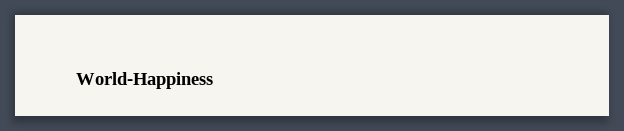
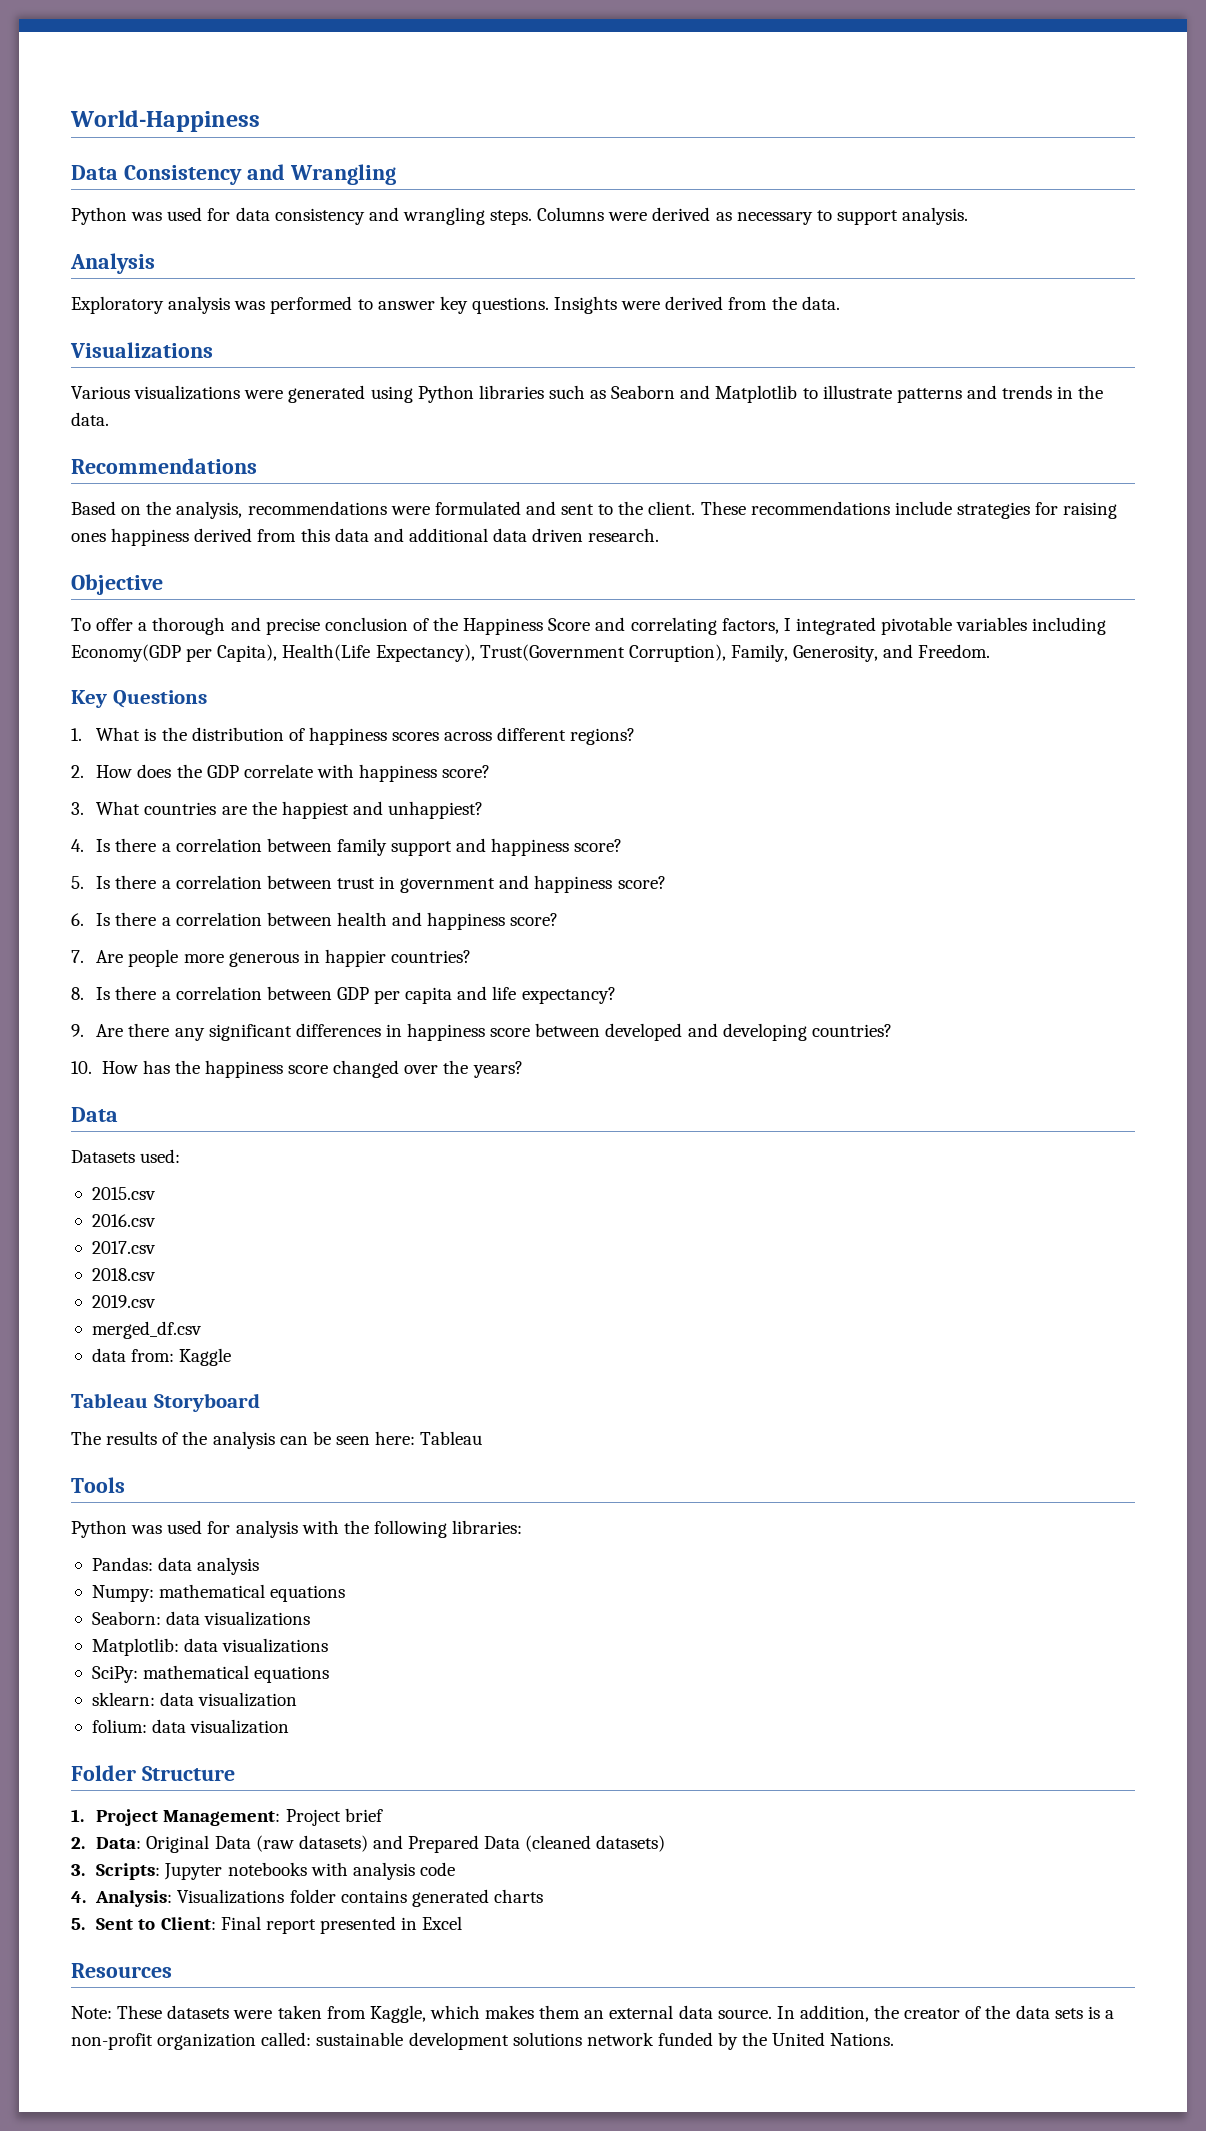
+ Data Consistency and Wrangling
+ Python was used for data consistency and wrangling steps. Columns were derived as necessary to support analysis.
+ Analysis
+ Exploratory analysis was performed to answer key questions. Insights were derived from the data.
+ Visualizations
+ Various visualizations were generated using Python libraries such as Seaborn and Matplotlib to illustrate patterns and trends in the data.
+ Recommendations
+ Based on the analysis, recommendations were formulated and sent to the client. These recommendations include strategies for raising ones happiness derived from this data and additional data driven research.
+ Objective
+ To offer a thorough and precise conclusion of the Happiness Score and correlating factors, I integrated pivotable variables including Economy(GDP per Capita), Health(Life Expectancy), Trust(Government Corruption), Family, Generosity, and Freedom.
+ Key Questions
+ 1. What is the distribution of happiness scores across different regions?
+ 2. How does the GDP correlate with happiness score?
+ 3. What countries are the happiest and unhappiest?
+ 4. Is there a correlation between family support and happiness score?
+ 5. Is there a correlation between trust in government and happiness score?
+ 6. Is there a correlation between health and happiness score?
+ 7. Are people more generous in happier countries?
+ 8. Is there a correlation between GDP per capita and life expectancy?
+ 9. Are there any significant differences in happiness score between developed and developing countries?
+ 10. How has the happiness score changed over the years?
+ Data
+ Datasets used:
+ 2015.csv
+ 2016.csv
+ 2017.csv
+ 2018.csv
+ 2019.csv
+ merged_df.csv
+ data from: Kaggle
+ Tableau Storyboard
+ The results of the analysis can be seen here: Tableau
+ Tools
+ Python was used for analysis with the following libraries:
+ Pandas: data analysis
+ Numpy: mathematical equations
+ Seaborn: data visualizations
+ Matplotlib: data visualizations
+ SciPy: mathematical equations
+ sklearn: data visualization
+ folium: data visualization
+ Folder Structure
+ 1. Project Management: Project brief
+ 2. Data: Original Data (raw datasets) and Prepared Data (cleaned datasets)
+ 3. Scripts: Jupyter notebooks with analysis code
+ 4. Analysis: Visualizations folder contains generated charts
+ 5. Sent to Client: Final report presented in Excel
+ Resources
+ Note: These datasets were taken from Kaggle, which makes them an external data source. In addition, the creator of the data sets is a non-profit organization called: sustainable development solutions network funded by the United Nations.

